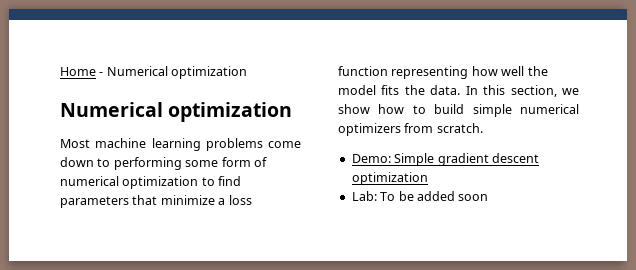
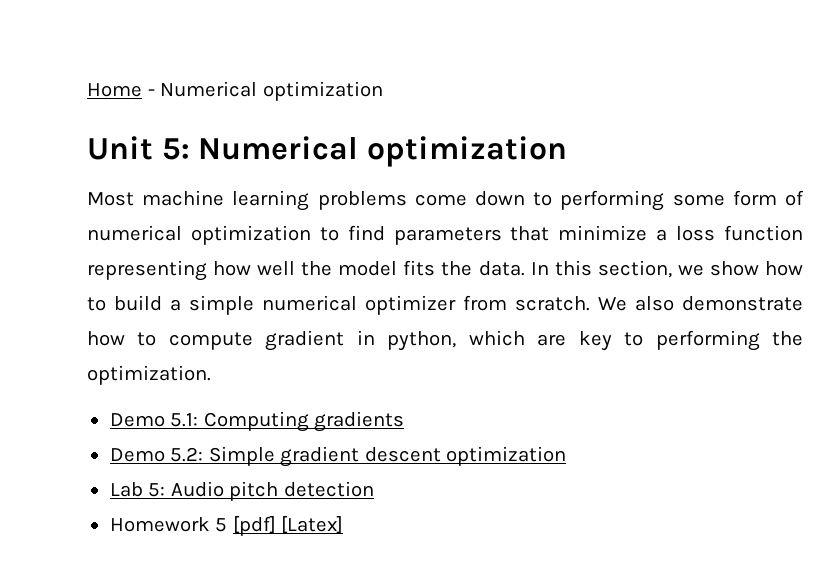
  Home - Numerical optimization
- Numerical optimization
+ Unit 5: Numerical optimization
- In this section, we show how to build simple numerical optimizers from scratch.
- Demo: Simple gradient descent optimization
- Lab: To be added soon
+ In this section, we show how to build a simple numerical optimizer from scratch. We also demonstrate how to compute gradient in python, which are key to performing the optimization.
+ Demo 5.1: Computing gradients
+ Demo 5.2: Simple gradient descent optimization
+ Lab 5: Audio pitch detection
+ Homework 5 [pdf] [Latex]

